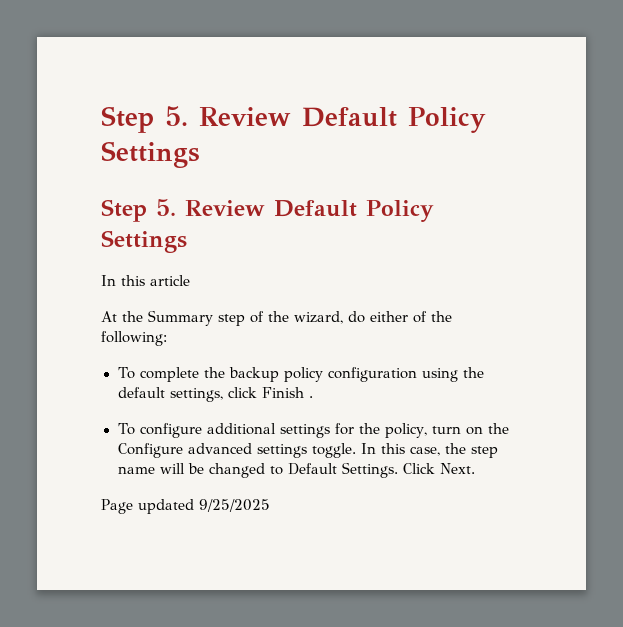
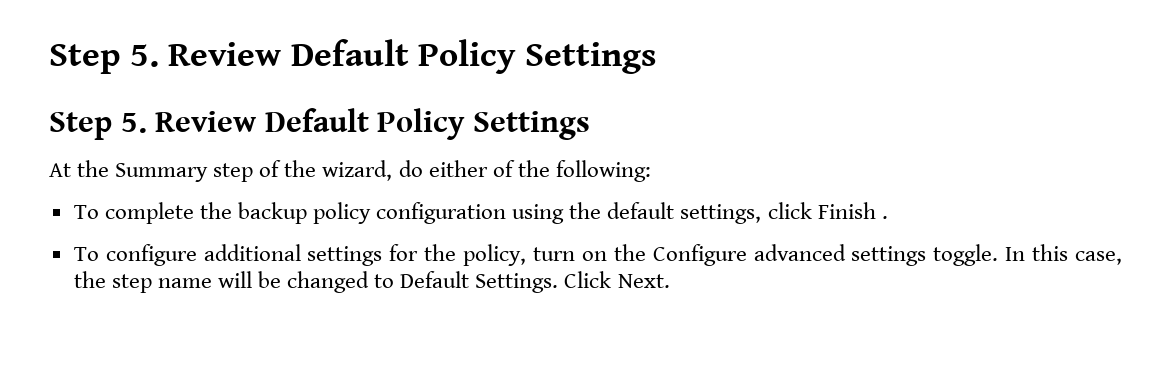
- In this article
- Page updated 9/25/2025

